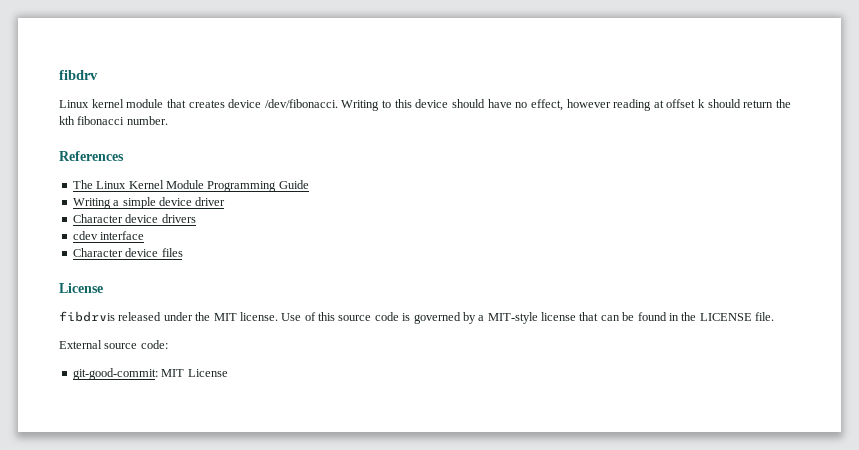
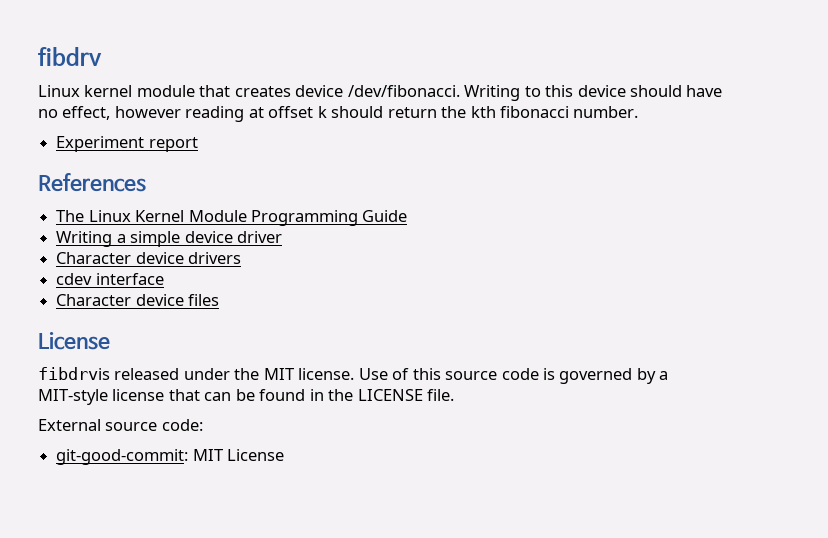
+ Experiment report

